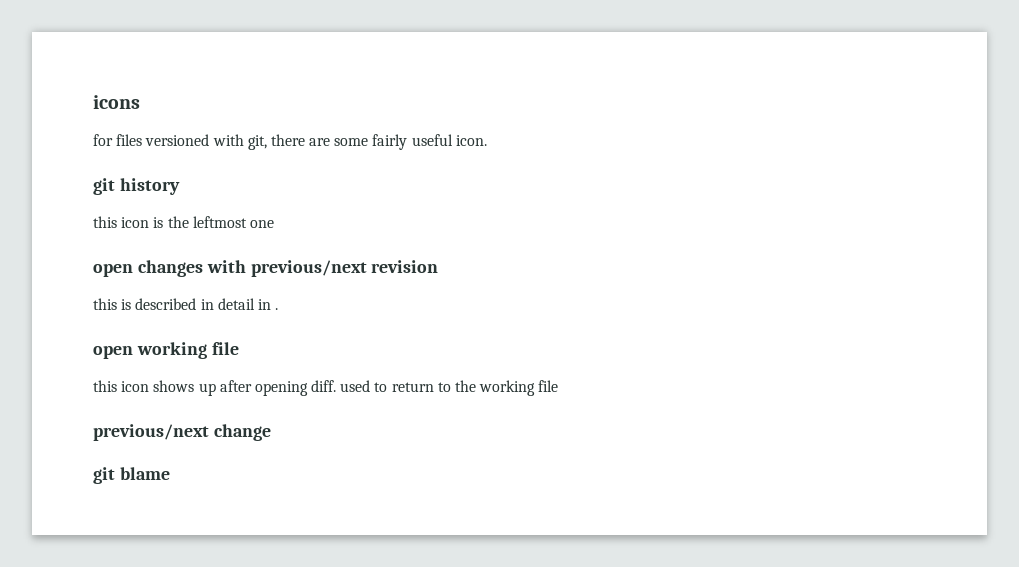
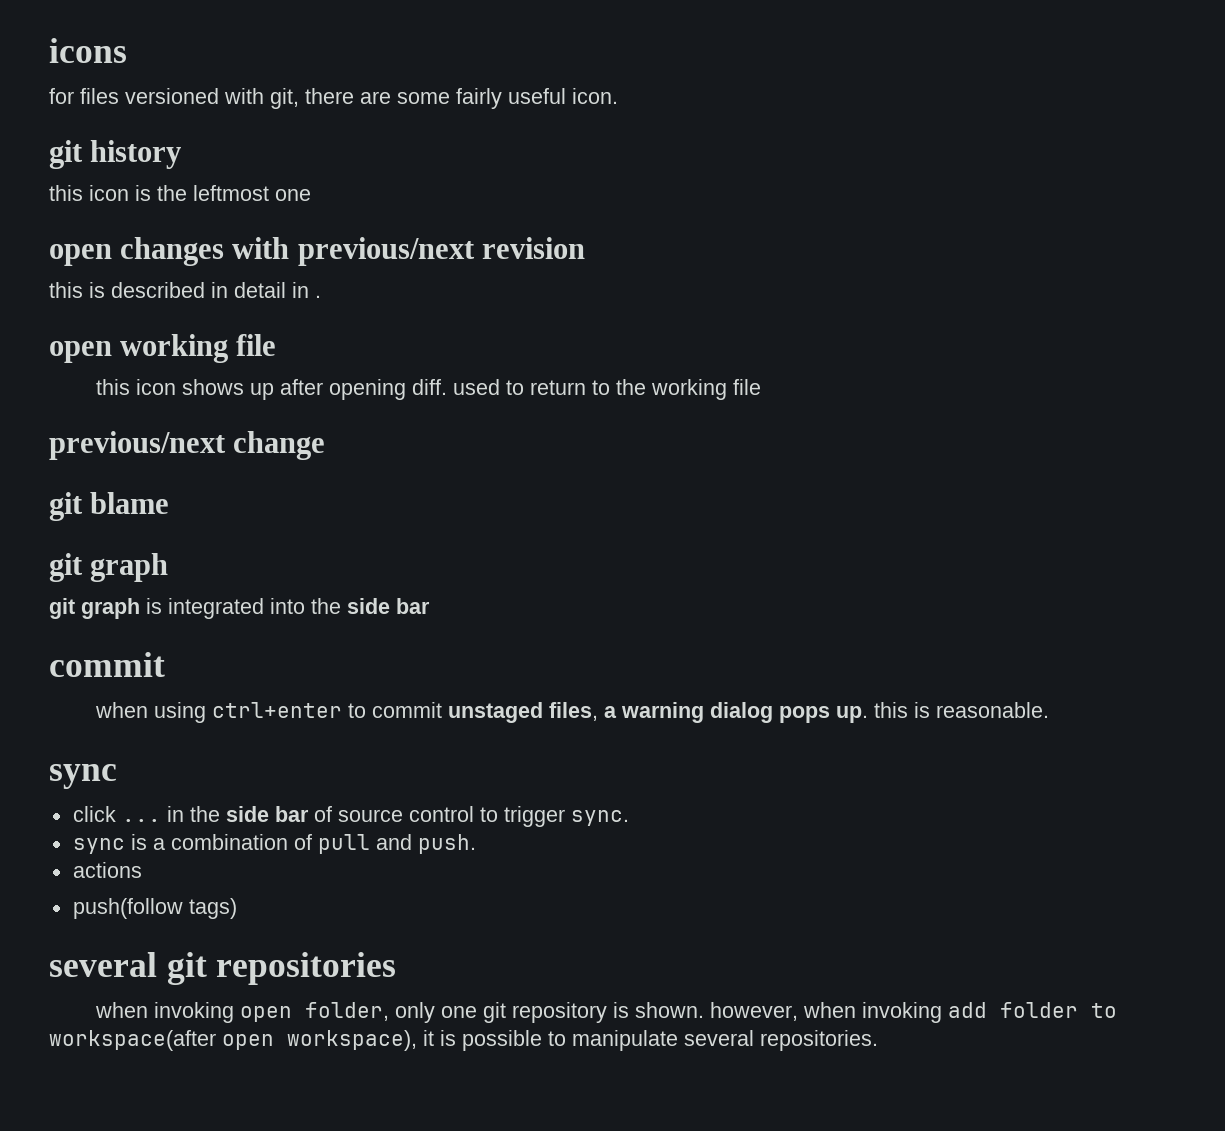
  git blame
+ git graph
+ git graph is integrated into the side bar
+ commit
+ when using ctrl+enter to commit unstaged files, a warning dialog pops up. this is reasonable.
+ sync
+ click ... in the side bar of source control to trigger sync.
+ sync is a combination of pull and push.
+ actions
+ push(follow tags)
+ several git repositories
+ when invoking open folder, only one git repository is shown. however, when invoking add folder to workspace(after open workspace), it is possible to manipulate several repositories.

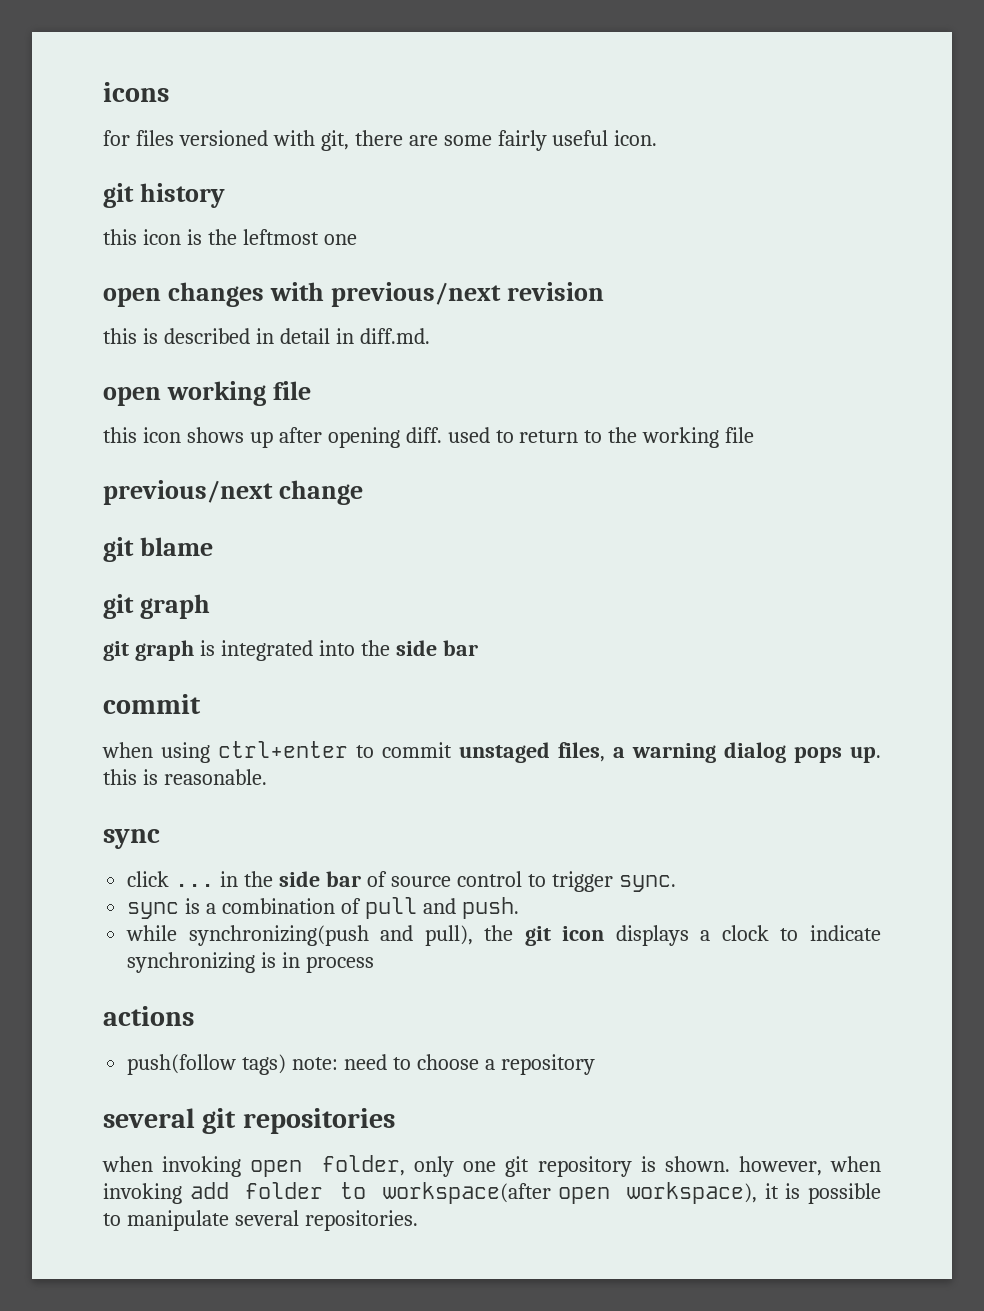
- this is described in detail in .
+ this is described in detail in diff.md.
+ while synchronizing(push and pull), the git icon displays a clock to indicate synchronizing is in process
  actions
- push(follow tags)
+ push(follow tags) note: need to choose a repository

